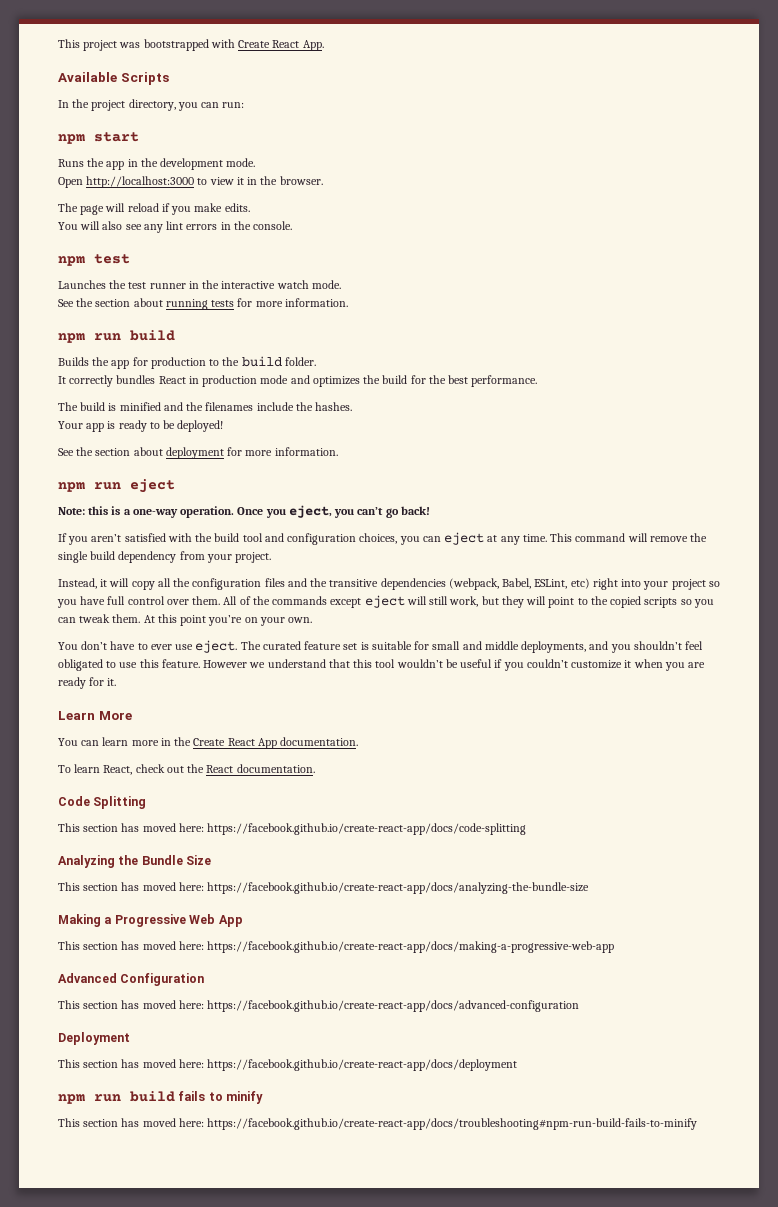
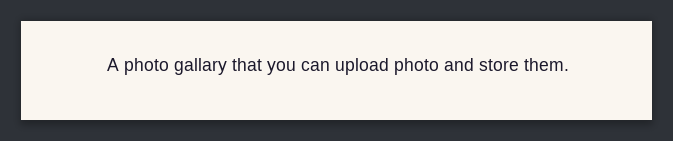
- This project was bootstrapped with Create React App.
- Available Scripts
- In the project directory, you can run:
- npm start
- Runs the app in the development mode.
- Open http://localhost:3000 to view it in the browser.
- The page will reload if you make edits.
- You will also see any lint errors in the console.
- npm test
- Launches the test runner in the interactive watch mode.
- See the section about running tests for more information.
- npm run build
- Builds the app for production to the build folder.
- It correctly bundles React in production mode and optimizes the build for the best performance.
- The build is minified and the filenames include the hashes.
- Your app is ready to be deployed!
- See the section about deployment for more information.
- npm run eject
- Note: this is a one-way operation. Once you eject, you can’t go back!
- If you aren’t satisfied with the build tool and configuration choices, you can eject at any time. This command will remove the single build dependency from your project.
- Instead, it will copy all the configuration files and the transitive dependencies (webpack, Babel, ESLint, etc) right into your project so you have full control over them. All of the commands except eject will still work, but they will point to the copied scripts so you can tweak them. At this point you’re on your own.
- You don’t have to ever use eject. The curated feature set is suitable for small and middle deployments, and you shouldn’t feel obligated to use this feature. However we understand that this tool wouldn’t be useful if you couldn’t customize it when you are ready for it.
- Learn More
- You can learn more in the Create React App documentation.
- To learn React, check out the React documentation.
- Code Splitting
- This section has moved here: https://facebook.github.io/create-react-app/docs/code-splitting
- Analyzing the Bundle Size
- This section has moved here: https://facebook.github.io/create-react-app/docs/analyzing-the-bundle-size
- Making a Progressive Web App
- This section has moved here: https://facebook.github.io/create-react-app/docs/making-a-progressive-web-app
- Advanced Configuration
- This section has moved here: https://facebook.github.io/create-react-app/docs/advanced-configuration
- Deployment
- This section has moved here: https://facebook.github.io/create-react-app/docs/deployment
- npm run build fails to minify
- This section has moved here: https://facebook.github.io/create-react-app/docs/troubleshooting#npm-run-build-fails-to-minify
+ A photo gallary that you can upload photo and store them.

